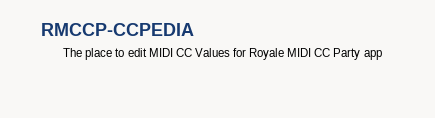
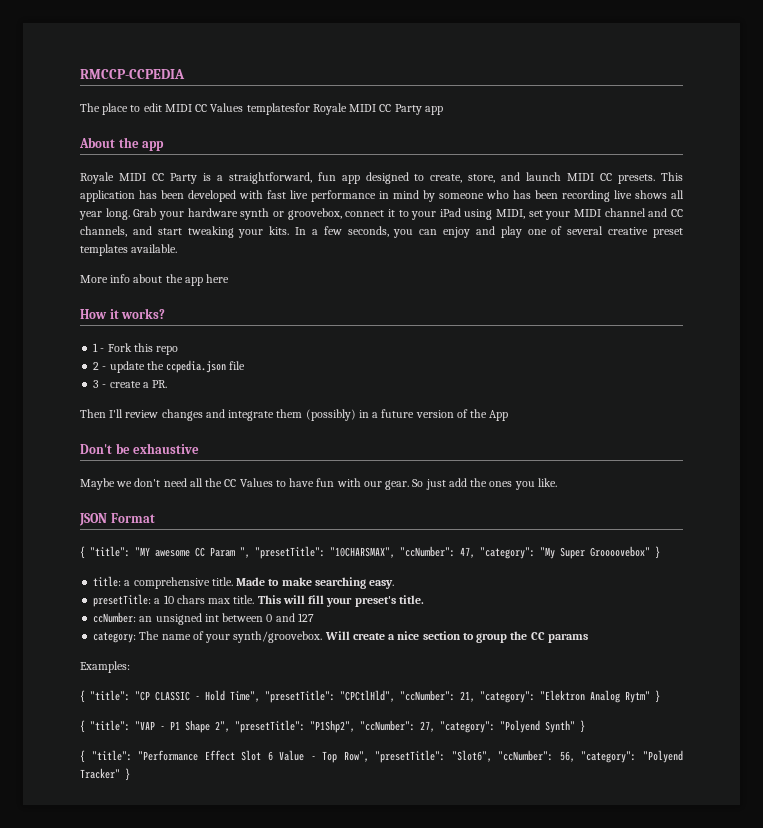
- The place to edit MIDI CC Values for Royale MIDI CC Party app
+ The place to edit MIDI CC Values templatesfor Royale MIDI CC Party app
+ About the app
+ Royale MIDI CC Party is a straightforward, fun app designed to create, store, and launch MIDI CC presets. This application has been developed with fast live performance in mind by someone who has been recording live shows all year long. Grab your hardware synth or groovebox, connect it to your iPad using MIDI, set your MIDI channel and CC channels, and start tweaking your kits. In a few seconds, you can enjoy and play one of several creative preset templates available.
+ More info about the app here
+ How it works?
+ 1 - Fork this repo
+ 2 - update the ccpedia.json file
+ 3 - create a PR.
+ Then I'll review changes and integrate them (possibly) in a future version of the App
+ Don't be exhaustive
+ Maybe we don't need all the CC Values to have fun with our gear. So just add the ones you like.
+ JSON Format
+ { "title": "MY awesome CC Param ", "presetTitle": "10CHARSMAX", "ccNumber": 47, "category": "My Super Groooovebox" }
+ title: a comprehensive title. Made to make searching easy.
+ presetTitle: a 10 chars max title. This will fill your preset's title.
+ ccNumber: an unsigned int between 0 and 127
+ category: The name of your synth/groovebox. Will create a nice section to group the CC params
+ Examples:
+ { "title": "CP CLASSIC - Hold Time", "presetTitle": "CPCtlHld", "ccNumber": 21, "category": "Elektron Analog Rytm" }
+ { "title": "VAP - P1 Shape 2", "presetTitle": "P1Shp2", "ccNumber": 27, "category": "Polyend Synth" }
+ { "title": "Performance Effect Slot 6 Value - Top Row", "presetTitle": "Slot6", "ccNumber": 56, "category": "Polyend Tracker" }

